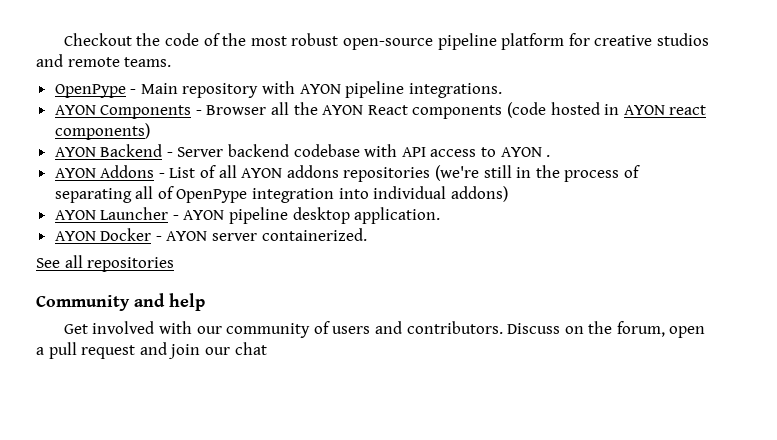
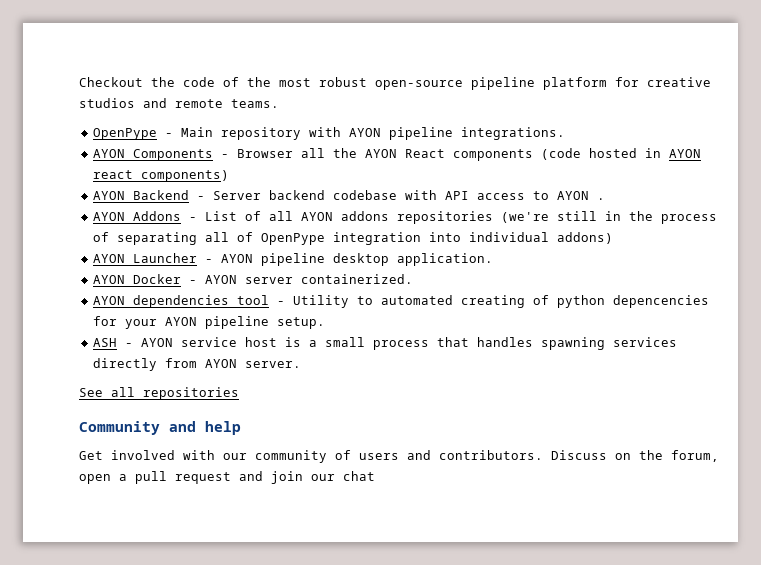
+ AYON dependencies tool - Utility to automated creating of python depencencies for your AYON pipeline setup.
+ ASH - AYON service host is a small process that handles spawning services directly from AYON server.

